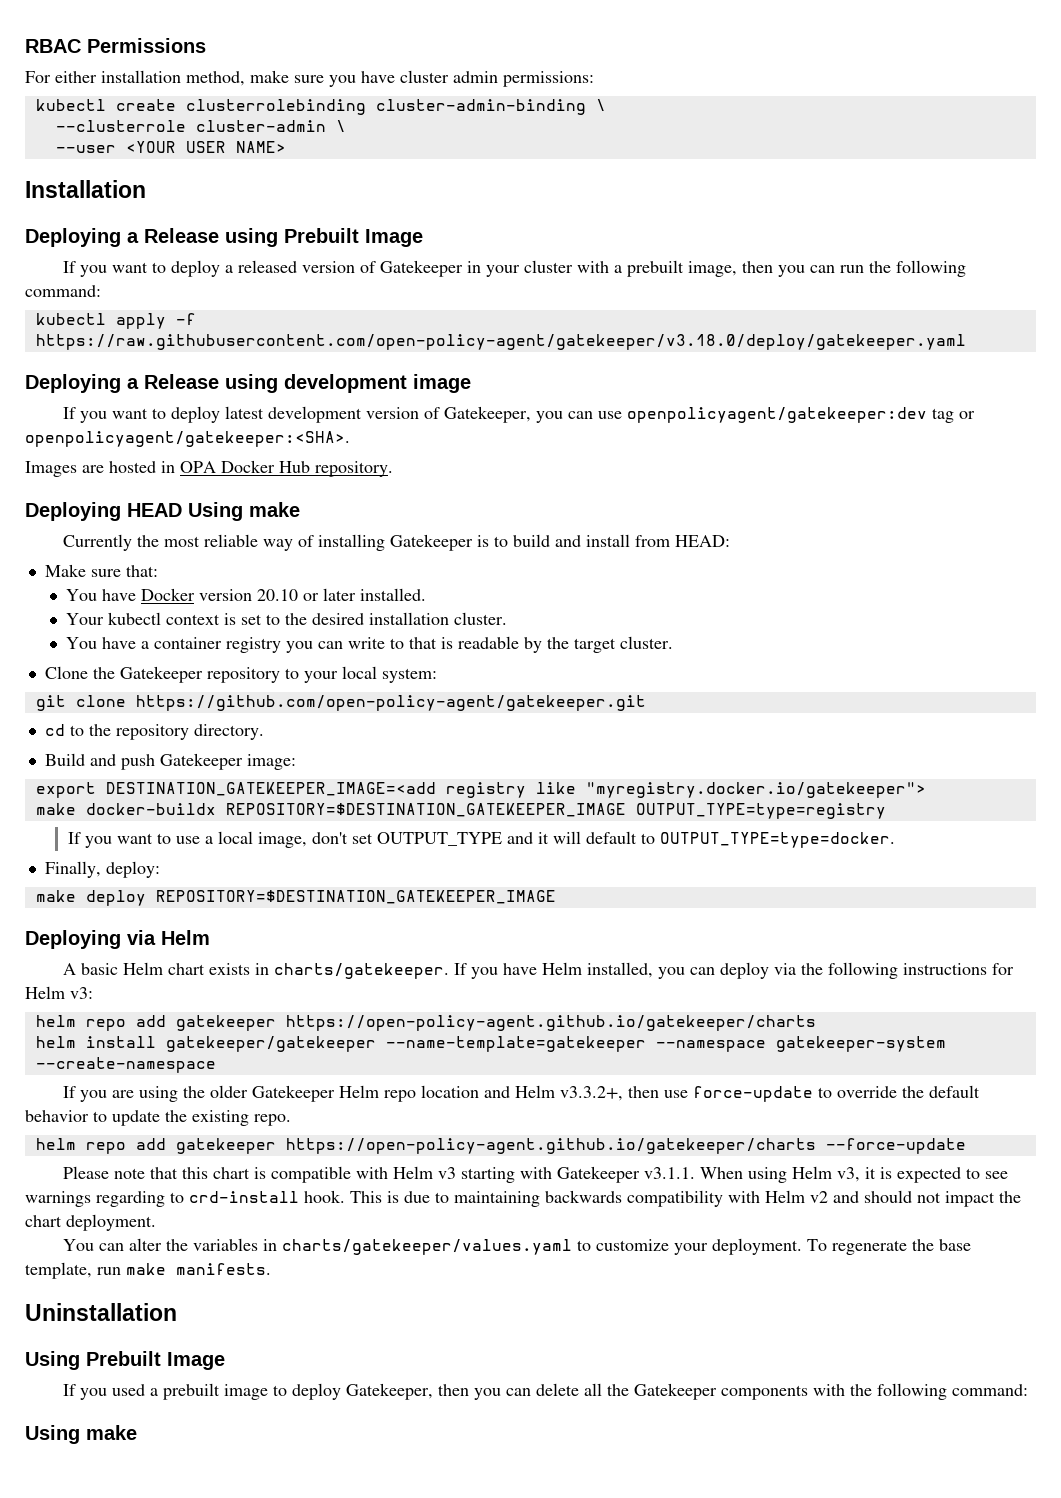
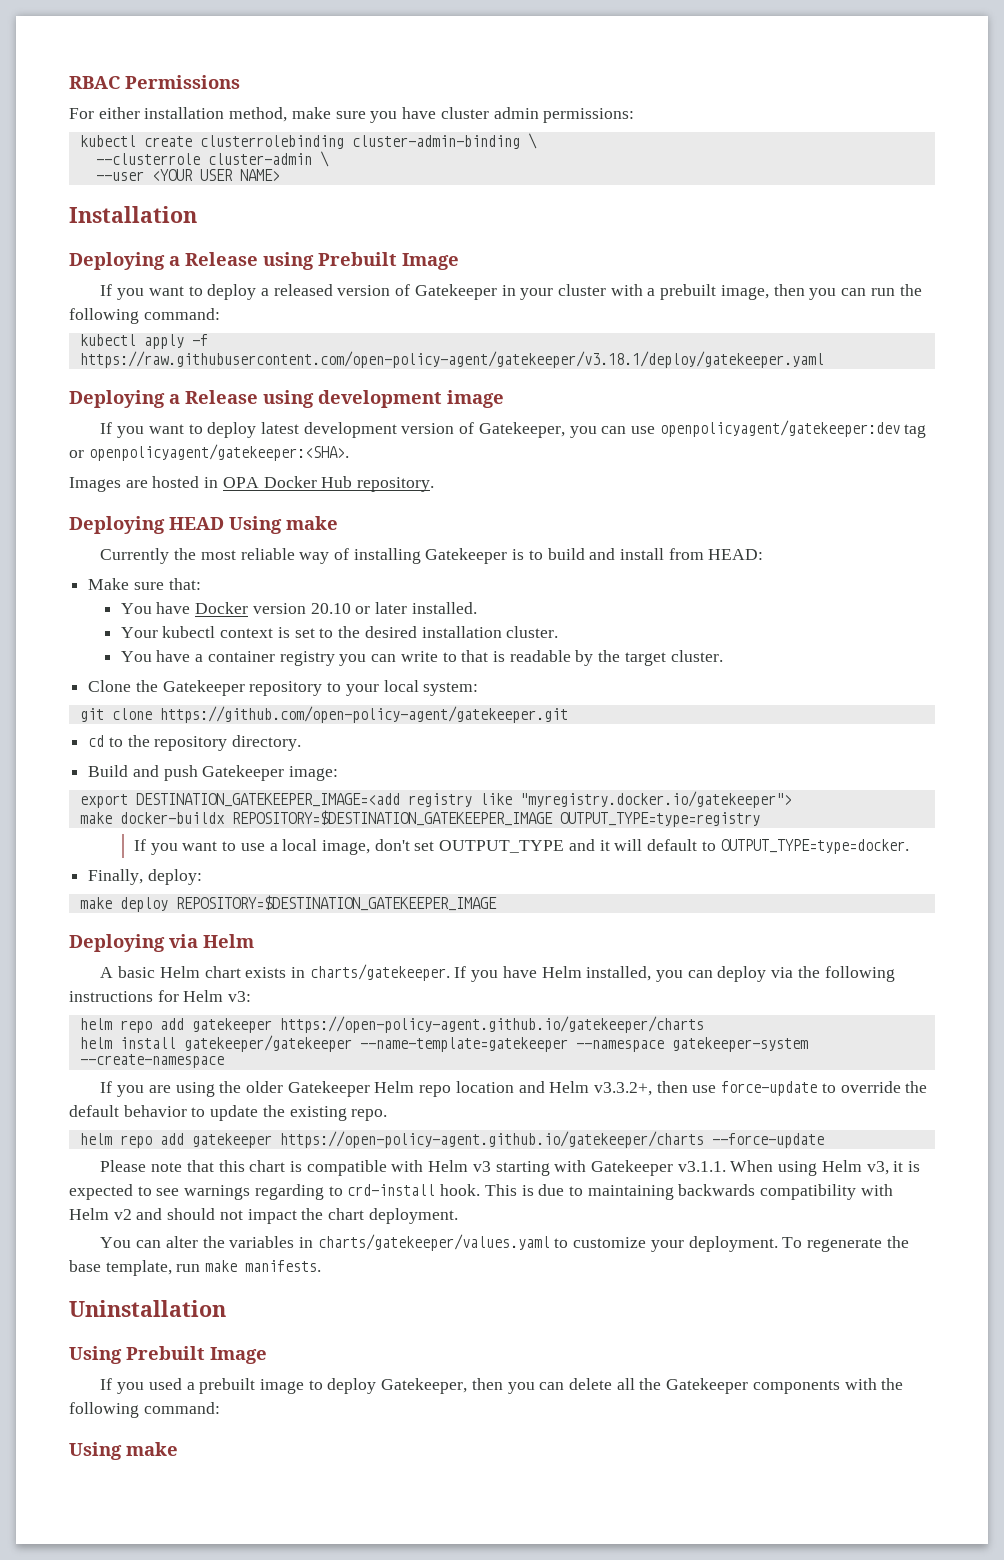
- kubectl apply -f https://raw.githubusercontent.com/open-policy-agent/gatekeeper/v3.18.0/deploy/gatekeeper.yaml
+ kubectl apply -f https://raw.githubusercontent.com/open-policy-agent/gatekeeper/v3.18.1/deploy/gatekeeper.yaml

